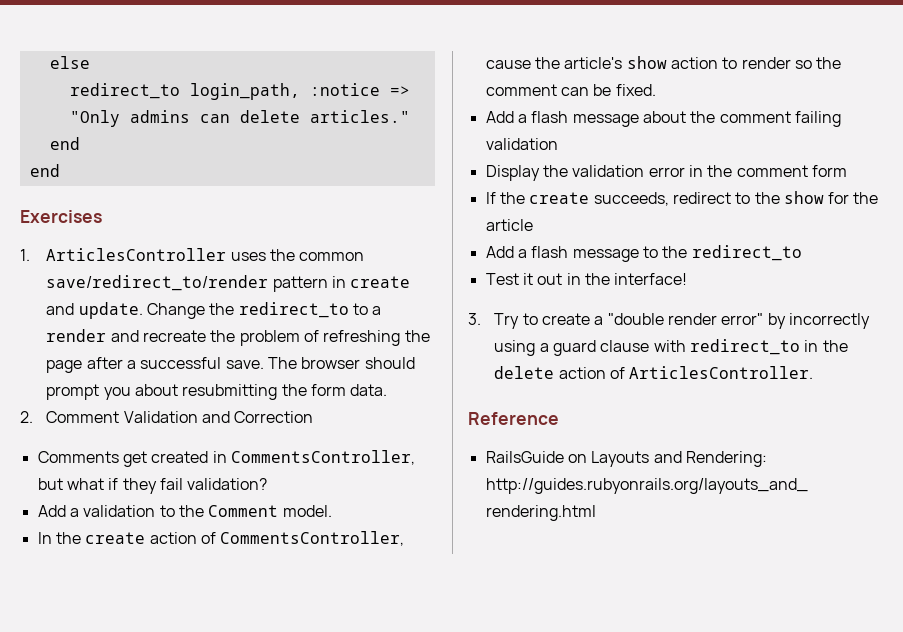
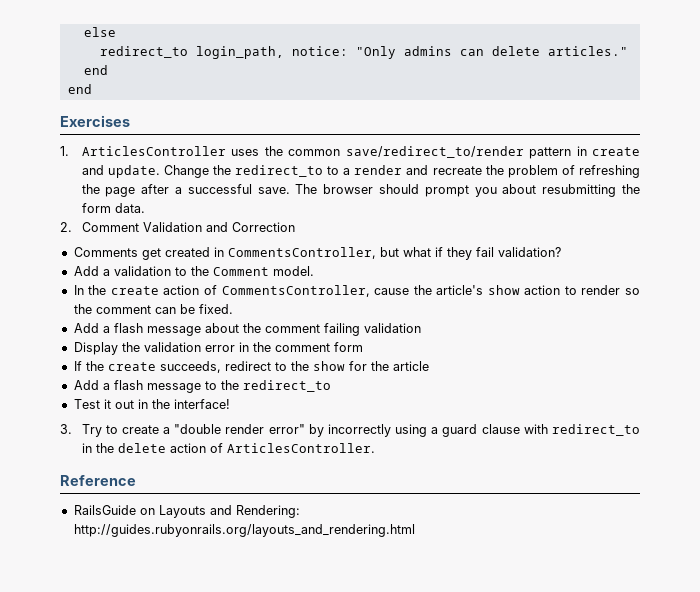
- redirect_to login_path, :notice => "Only admins can delete articles."
+ redirect_to login_path, notice: "Only admins can delete articles."

